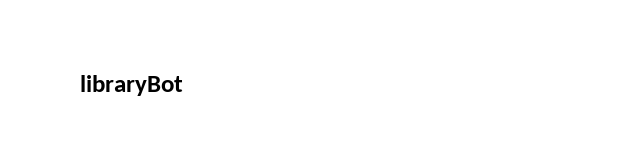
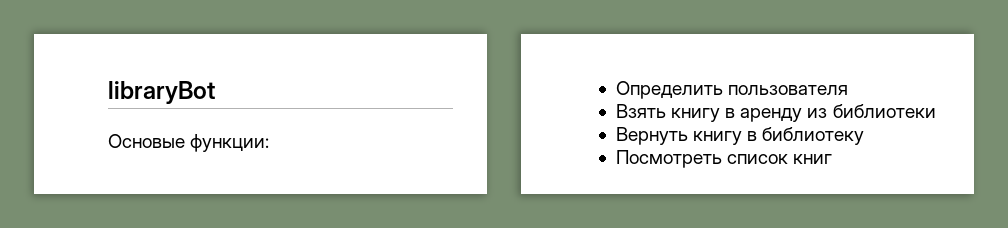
+ Основые функции:
+ Определить пользователя
+ Взять книгу в аренду из библиотеки
+ Вернуть книгу в библиотеку
+ Посмотреть список книг

